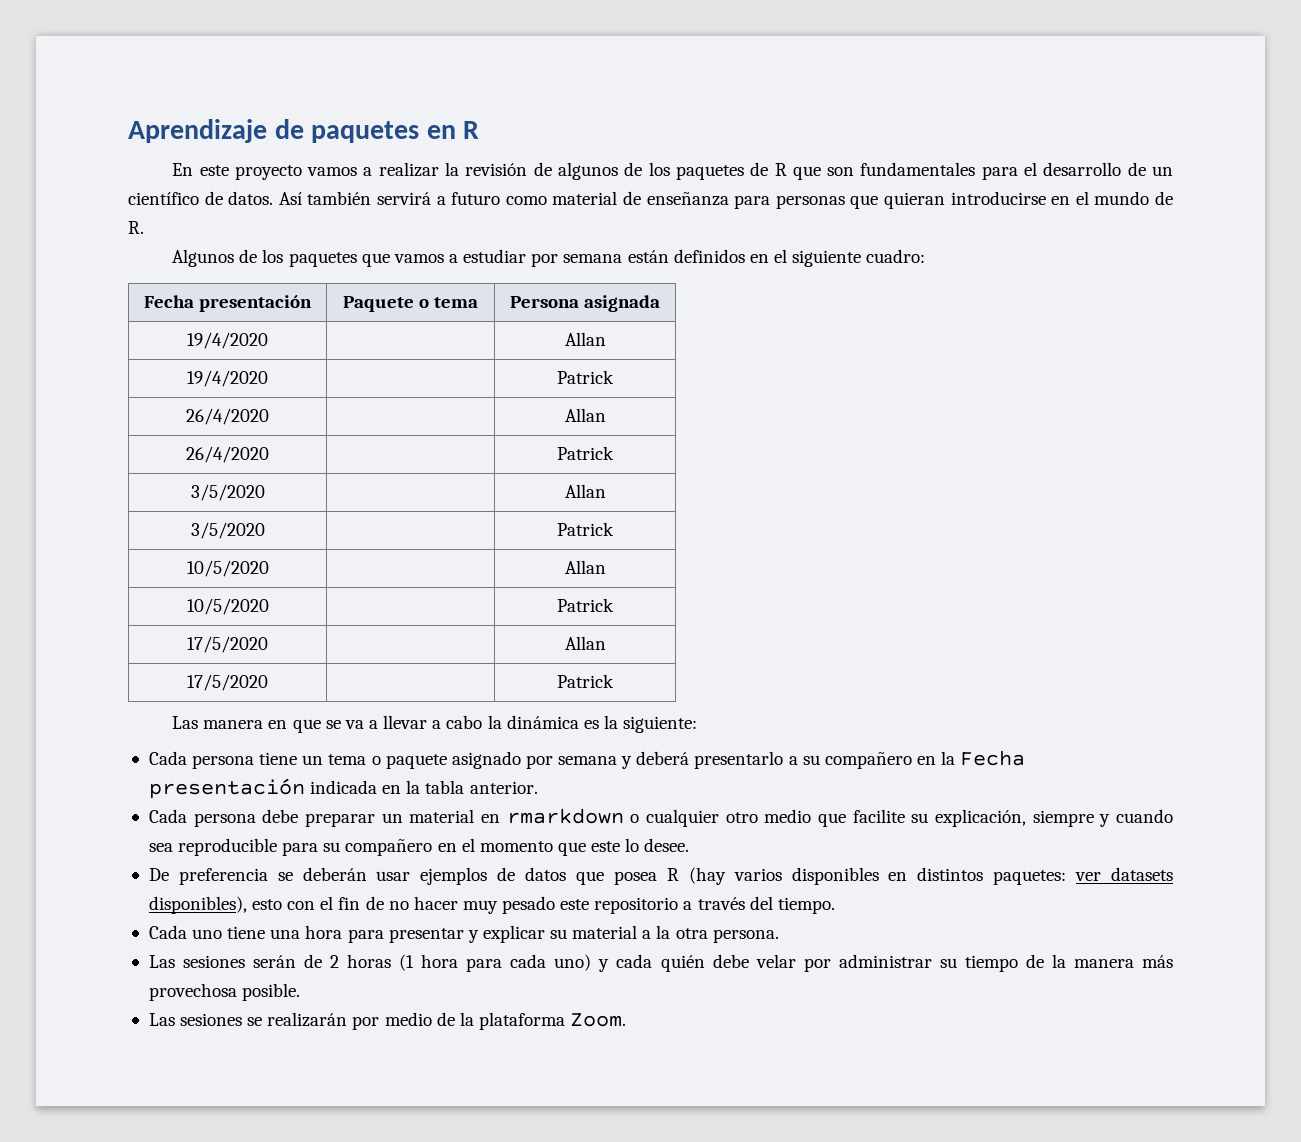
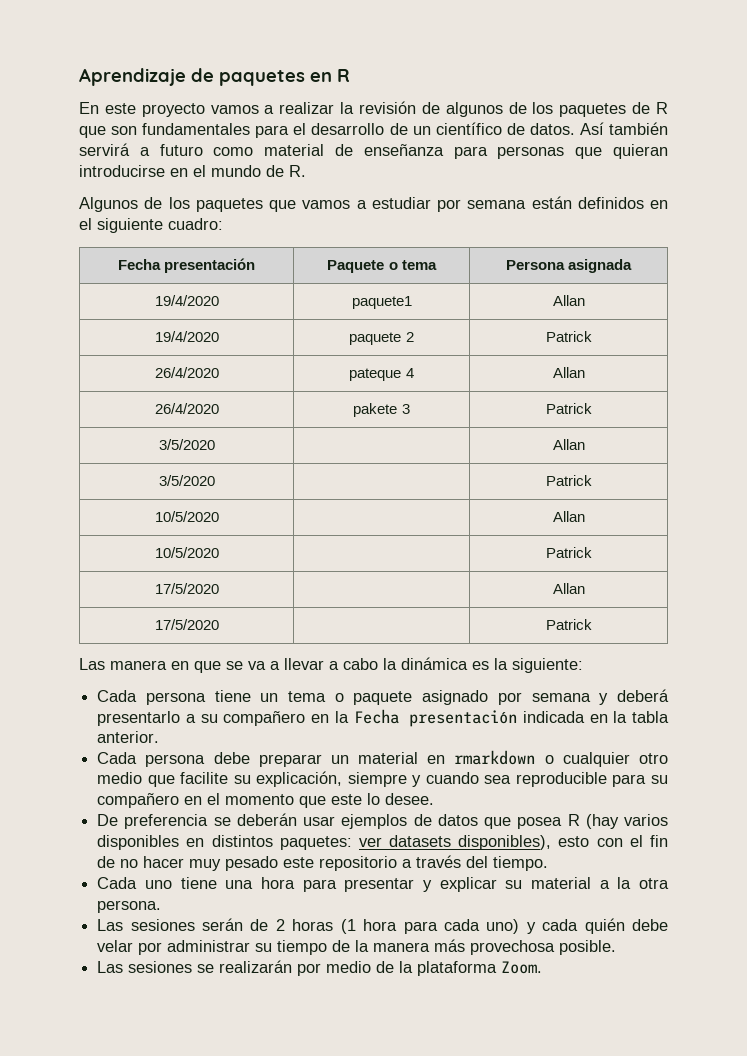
- 19/4/2020 | | Allan
+ 19/4/2020 | paquete1 | Allan
- 19/4/2020 | | Patrick
+ 19/4/2020 | paquete 2 | Patrick
- 26/4/2020 | | Allan
+ 26/4/2020 | pateque 4 | Allan
- 26/4/2020 | | Patrick
+ 26/4/2020 | pakete 3 | Patrick

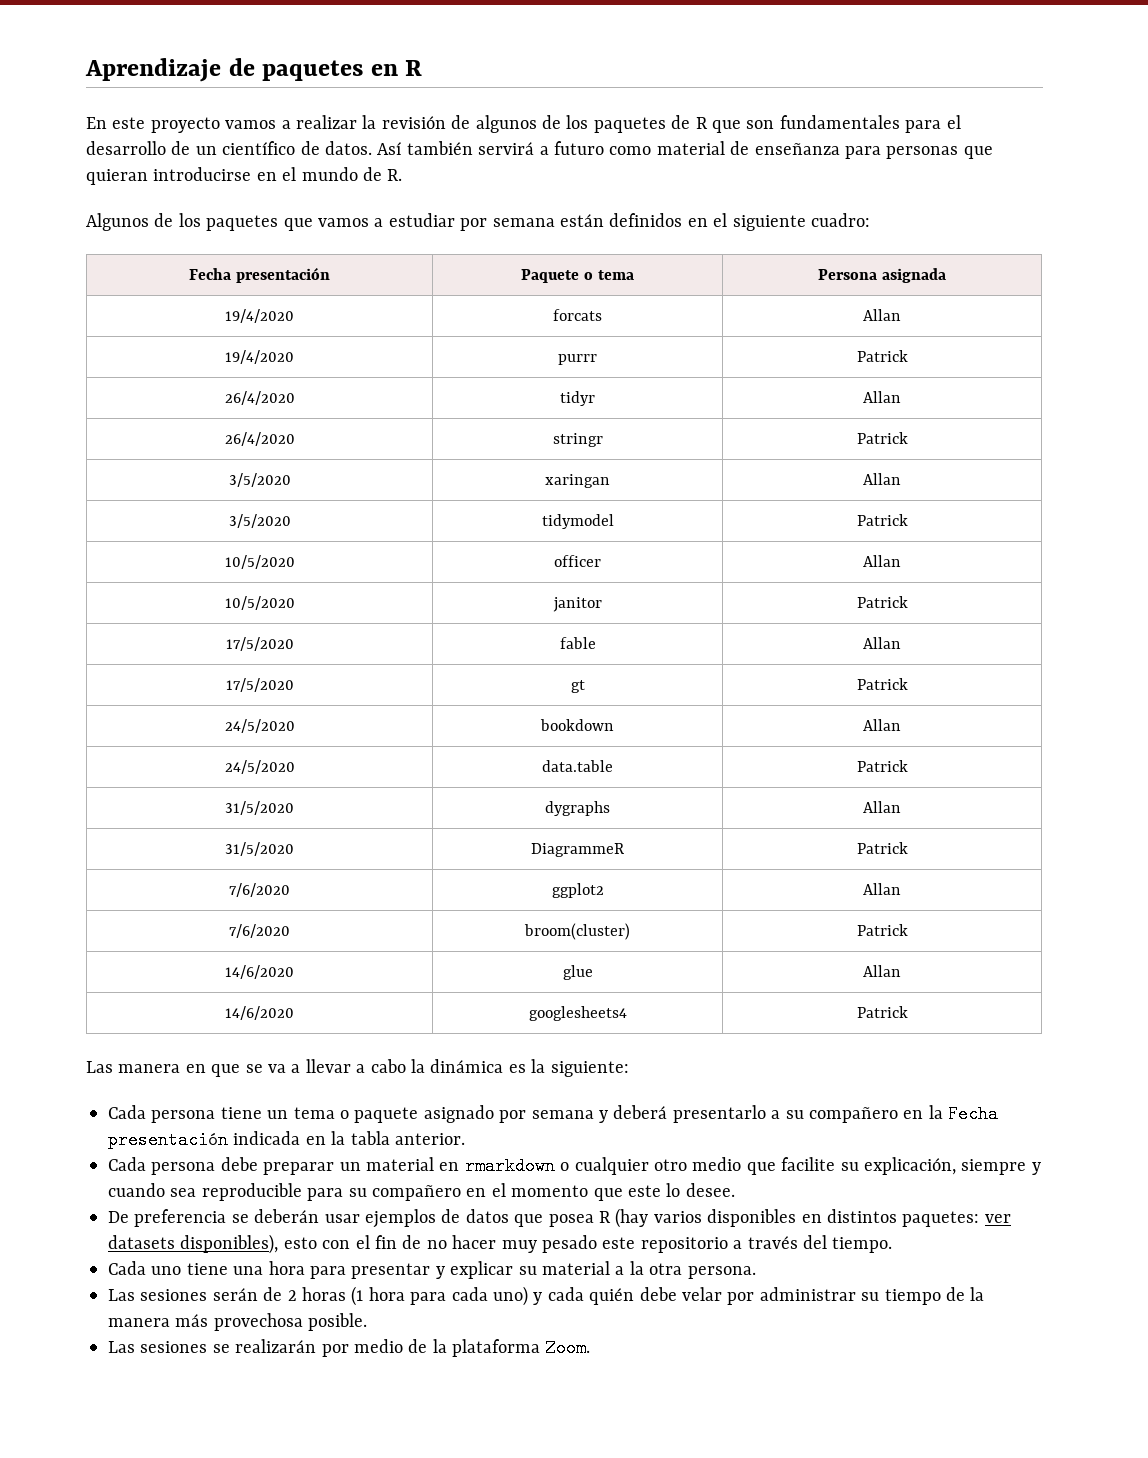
- 19/4/2020 | paquete1 | Allan
+ 19/4/2020 | forcats | Allan
- 19/4/2020 | paquete 2 | Patrick
+ 19/4/2020 | purrr | Patrick
- 26/4/2020 | pateque 4 | Allan
+ 26/4/2020 | tidyr | Allan
- 26/4/2020 | pakete 3 | Patrick
+ 26/4/2020 | stringr | Patrick
- 3/5/2020 | | Allan
+ 3/5/2020 | xaringan | Allan
- 3/5/2020 | | Patrick
+ 3/5/2020 | tidymodel | Patrick
- 10/5/2020 | | Allan
+ 10/5/2020 | officer | Allan
- 10/5/2020 | | Patrick
+ 10/5/2020 | janitor | Patrick
- 17/5/2020 | | Allan
+ 17/5/2020 | fable | Allan
- 17/5/2020 | | Patrick
+ 17/5/2020 | gt | Patrick
+ 24/5/2020 | bookdown | Allan
+ 24/5/2020 | data.table | Patrick
+ 31/5/2020 | dygraphs | Allan
+ 31/5/2020 | DiagrammeR | Patrick
+ 7/6/2020 | ggplot2 | Allan
+ 7/6/2020 | broom(cluster) | Patrick
+ 14/6/2020 | glue | Allan
+ 14/6/2020 | googlesheets4 | Patrick

